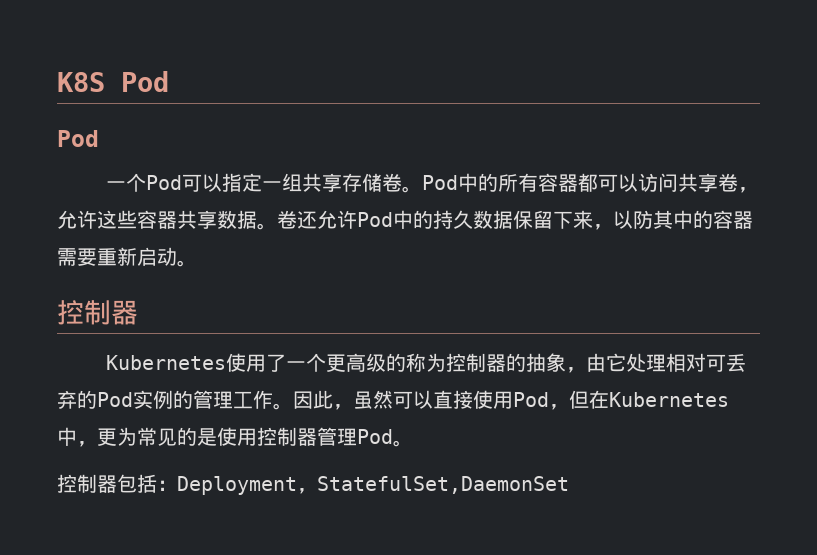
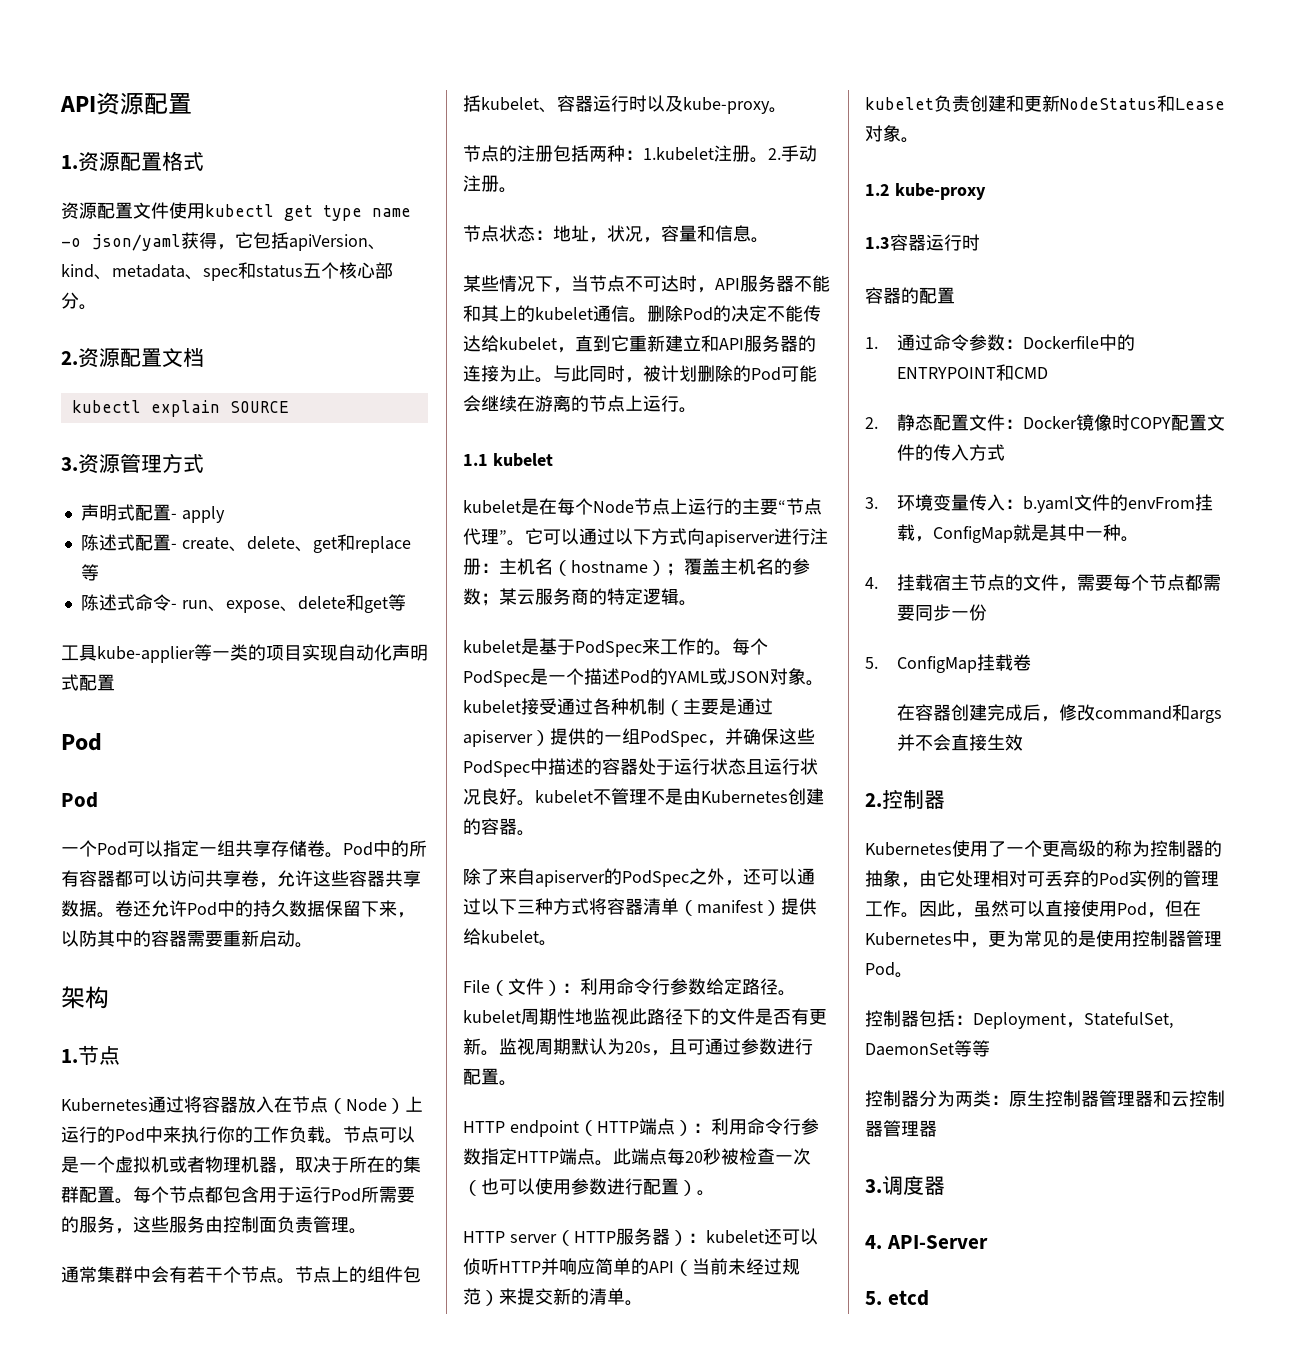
- K8S Pod
+ API资源配置
+ 1.资源配置格式
+ 资源配置文件使用kubectl get type name -o json/yaml获得，它包括apiVersion、kind、metadata、spec和status五个核心部分。
+ 2.资源配置文档
+ kubectl explain SOURCE
+ 3.资源管理方式
+ 声明式配置- apply
+ 陈述式配置- create、delete、get和replace等
+ 陈述式命令- run、expose、delete和get等
+ 工具kube-applier等一类的项目实现自动化声明式配置
+ Pod
  卷还允许Pod中的持久数据保留下来，以防其中的容器需要重新启动。
- 控制器
+ 架构
+ 1.节点
+ Kubernetes通过将容器放入在节点（Node）上运行的Pod中来执行你的工作负载。节点可以是一个虚拟机或者物理机器，取决于所在的集群配置。每个节点都包含用于运行Pod所需要的服务，这些服务由控制面负责管理。
+ 通常集群中会有若干个节点。节点上的组件包括kubelet、容器运行时以及kube-proxy。
+ 节点的注册包括两种：1.kubelet注册。2.手动注册。
+ 节点状态：地址，状况，容量和信息。
+ 某些情况下，当节点不可达时，API服务器不能和其上的kubelet通信。删除Pod的决定不能传达给kubelet，直到它重新建立和API服务器的连接为止。与此同时，被计划删除的Pod可能会继续在游离的节点上运行。
+ 1.1 kubelet
+ kubelet是在每个Node节点上运行的主要“节点代理”。它可以通过以下方式向apiserver进行注册：主机名（hostname）；覆盖主机名的参数；某云服务商的特定逻辑。
+ kubelet是基于PodSpec来工作的。每个PodSpec是一个描述Pod的YAML或JSON对象。kubelet接受通过各种机制（主要是通过apiserver）提供的一组PodSpec，并确保这些PodSpec中描述的容器处于运行状态且运行状况良好。kubelet不管理不是由Kubernetes创建的容器。
+ 除了来自apiserver的PodSpec之外，还可以通过以下三种方式将容器清单（manifest）提供给kubelet。
+ File（文件）：利用命令行参数给定路径。kubelet周期性地监视此路径下的文件是否有更新。监视周期默认为20s，且可通过参数进行配置。
+ HTTP endpoint（HTTP端点）：利用命令行参数指定HTTP端点。此端点每20秒被检查一次（也可以使用参数进行配置）。
+ HTTP server（HTTP服务器）：kubelet还可以侦听HTTP并响应简单的API（当前未经过规范）来提交新的清单。
+ kubelet负责创建和更新NodeStatus和Lease对象。
+ 1.2 kube-proxy
+ 1.3容器运行时
+ 容器的配置
+ 1.通过命令参数：Dockerfile中的ENTRYPOINT和CMD
+ 2.静态配置文件：Docker镜像时COPY配置文件的传入方式
+ 3.环境变量传入：b.yaml文件的envFrom挂载，ConfigMap就是其中一种。
+ 4.挂载宿主节点的文件，需要每个节点都需要同步一份
+ 5. ConfigMap挂载卷
+ 在容器创建完成后，修改command和args并不会直接生效
+ 2.控制器
- 控制器包括：Deployment，StatefulSet,DaemonSet
+ 控制器包括：Deployment，StatefulSet, DaemonSet等等
+ 控制器分为两类：原生控制器管理器和云控制器管理器
+ 3.调度器
+ 4. API-Server
+ 5. etcd

